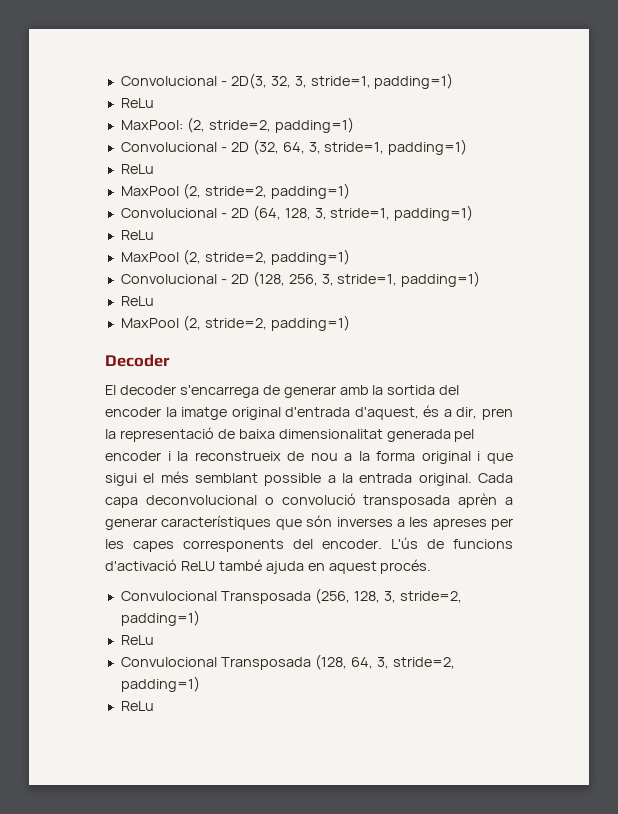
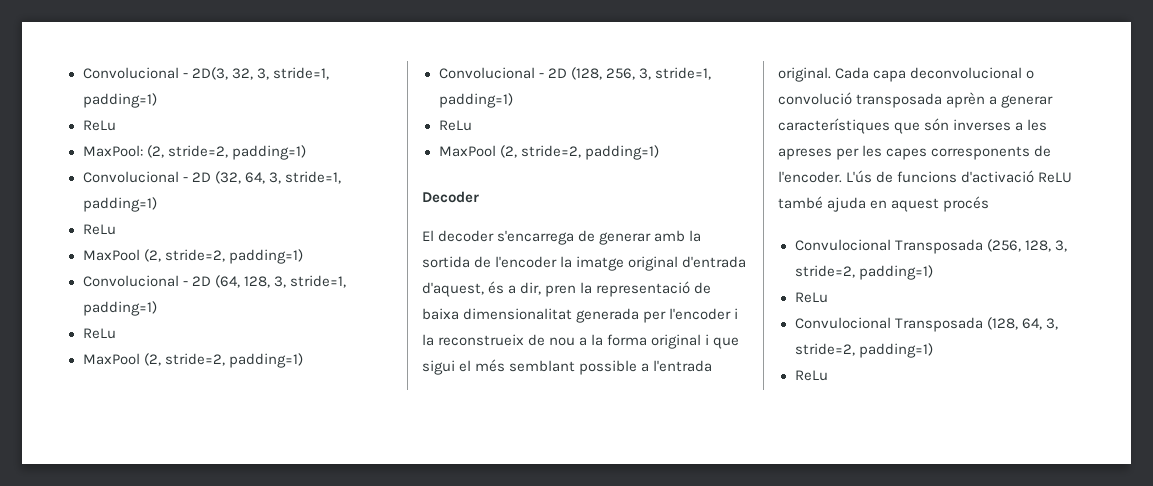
- El decoder s'encarrega de generar amb la sortida del encoder la imatge original d'entrada d'aquest, és a dir, pren la representació de baixa dimensionalitat generada pel encoder i la reconstrueix de nou a la forma original i que sigui el més semblant possible a la entrada original.
+ El decoder s'encarrega de generar amb la sortida de l'encoder la imatge original d'entrada d'aquest, és a dir, pren la representació de baixa dimensionalitat generada per l'encoder i la reconstrueix de nou a la forma original i que sigui el més semblant possible a l'entrada original.
- Cada capa deconvolucional o convolució transposada aprèn a generar característiques que són inverses a les apreses per les capes corresponents del encoder.
+ Cada capa deconvolucional o convolució transposada aprèn a generar característiques que són inverses a les apreses per les capes corresponents de l'encoder.
- L'ús de funcions d'activació ReLU també ajuda en aquest procés.
+ L'ús de funcions d'activació ReLU també ajuda en aquest procés

